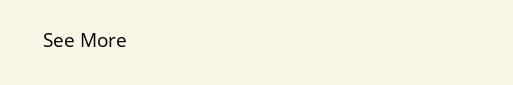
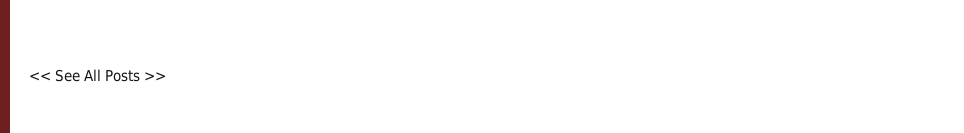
- See More
+ << See All Posts >>

